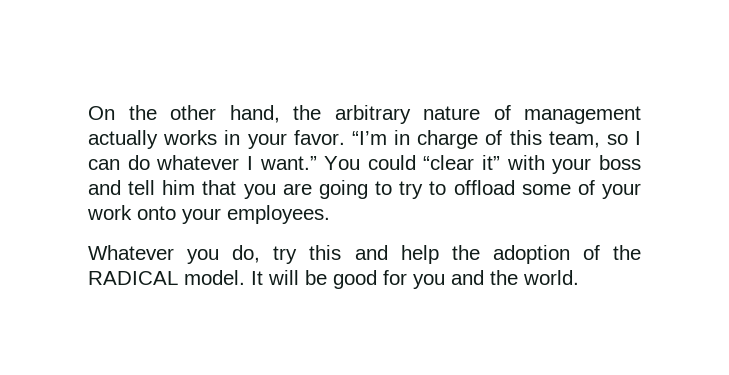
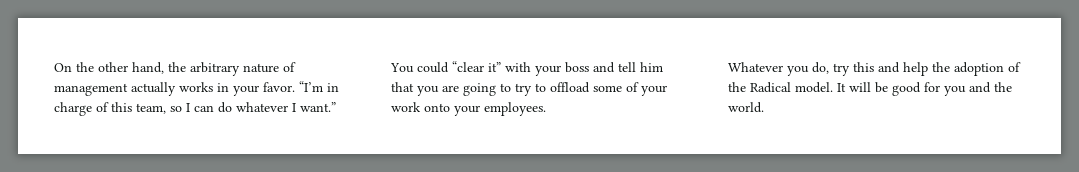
- Whatever you do, try this and help the adoption of the RADICAL model.
+ Whatever you do, try this and help the adoption of the Radical model.

